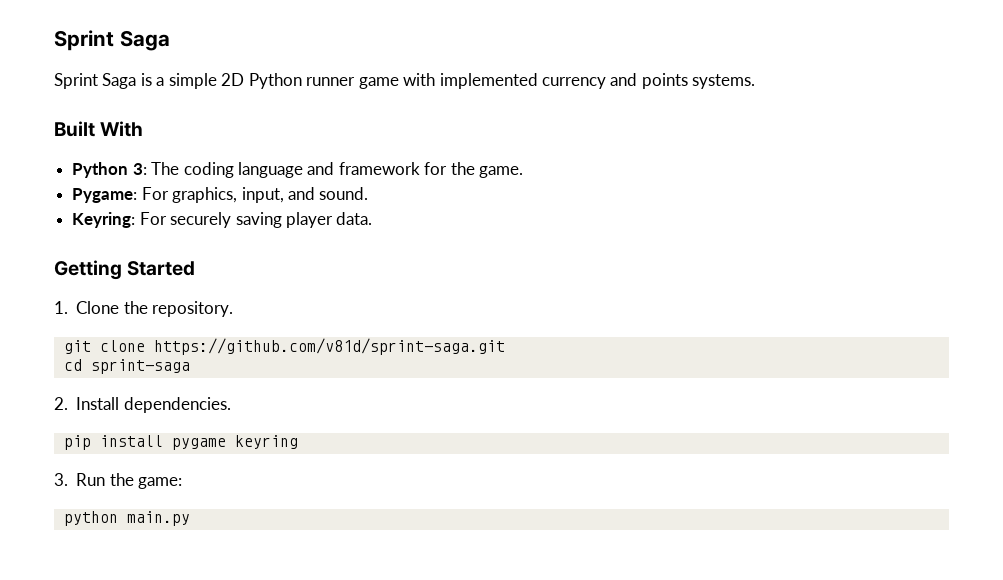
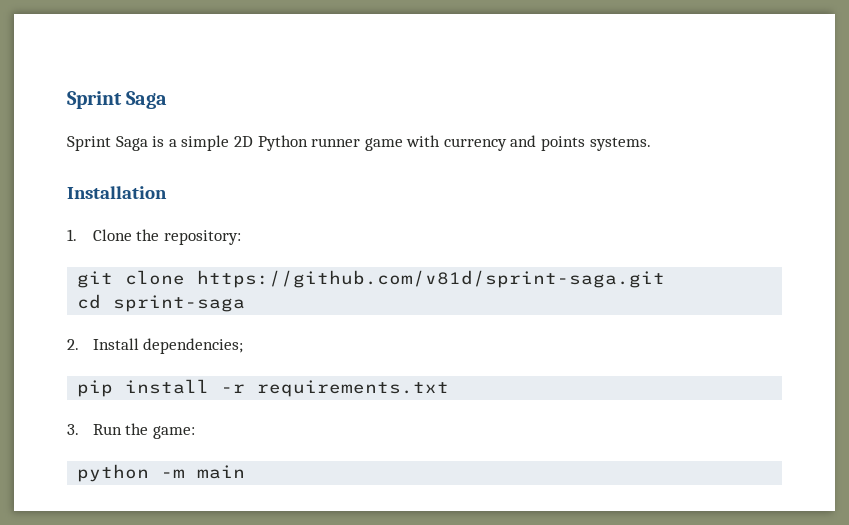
- Sprint Saga is a simple 2D Python runner game with implemented currency and points systems.
+ Sprint Saga is a simple 2D Python runner game with currency and points systems.
- Built With
- Python 3: The coding language and framework for the game.
- Pygame: For graphics, input, and sound.
- Keyring: For securely saving player data.
- Getting Started
+ Installation
- 1. Clone the repository.
+ 1. Clone the repository:
- 2. Install dependencies.
+ 2. Install dependencies;
- pip install pygame keyring
+ pip install -r requirements.txt
- python main.py
+ python -m main

